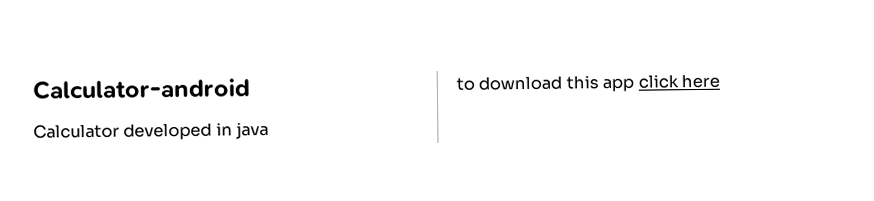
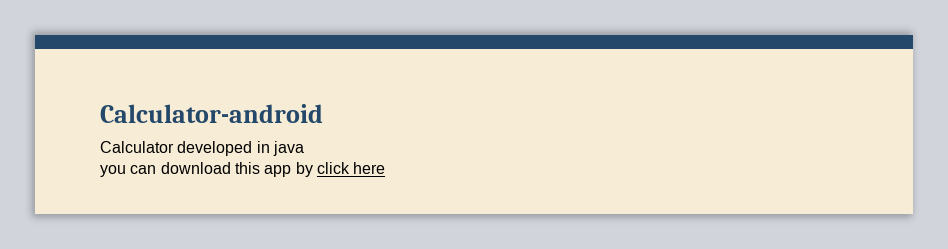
- to download this app click here
+ you can download this app by click here

